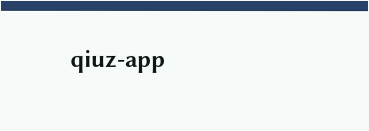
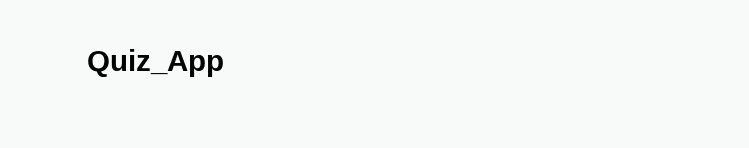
- qiuz-app
+ Quiz_App

